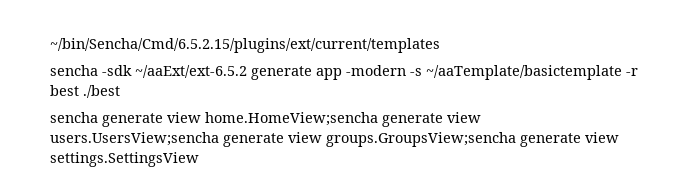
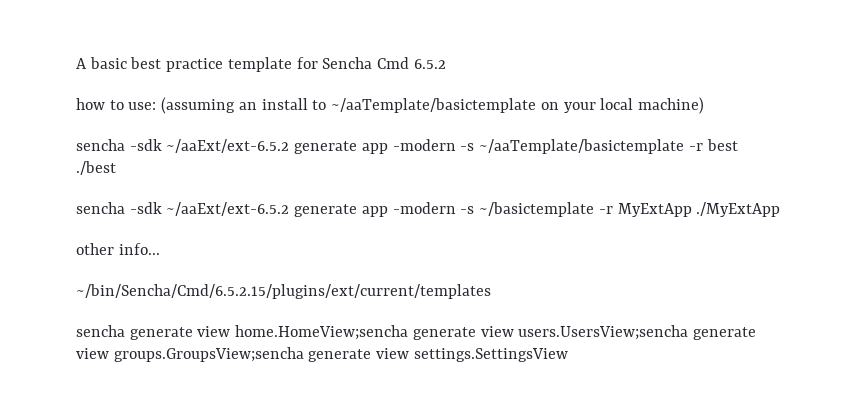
- ~/bin/Sencha/Cmd/6.5.2.15/plugins/ext/current/templates
+ A basic best practice template for Sencha Cmd 6.5.2
+ how to use: (assuming an install to ~/aaTemplate/basictemplate on your local machine)
+ sencha -sdk ~/aaExt/ext-6.5.2 generate app -modern -s ~/basictemplate -r MyExtApp ./MyExtApp
+ other info...
+ ~/bin/Sencha/Cmd/6.5.2.15/plugins/ext/current/templates

